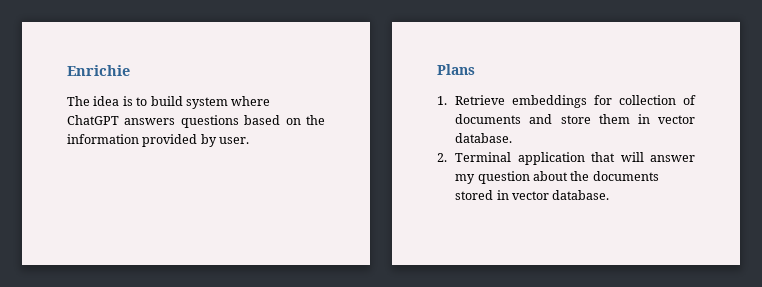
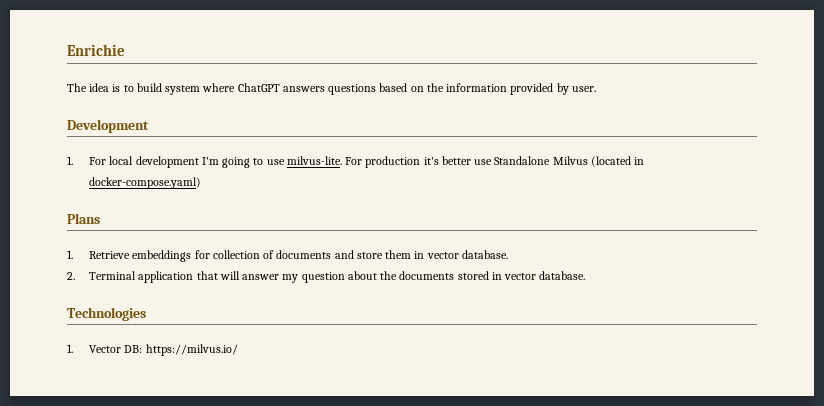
+ Development
+ 1. For local development I'm going to use milvus-lite. For production it's better use Standalone Milvus (located in docker-compose.yaml)
+ Technologies
+ 1. Vector DB: https://milvus.io/

